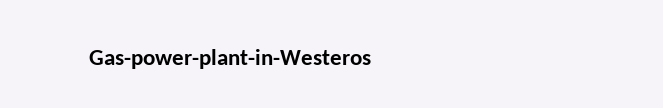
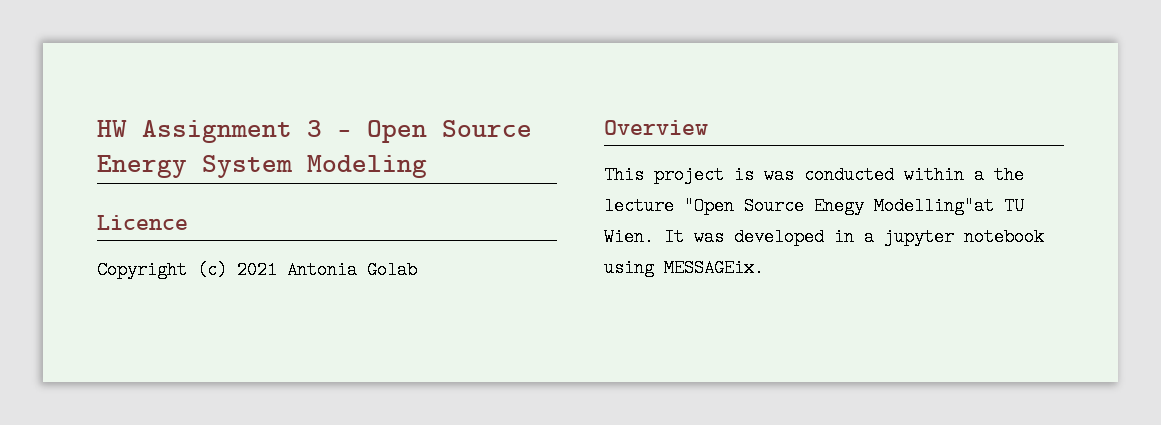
- Gas-power-plant-in-Westeros
+ HW Assignment 3 - Open Source Energy System Modeling
+ Licence
+ Copyright (c) 2021 Antonia Golab
+ Overview
+ This project is was conducted within a the lecture "Open Source Enegy Modelling"at TU Wien. It was developed in a jupyter notebook using MESSAGEix.

